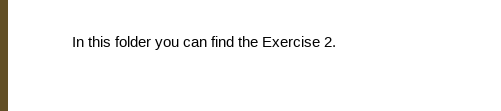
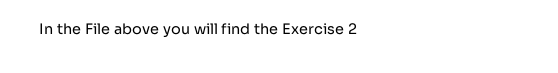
- In this folder you can find the Exercise 2.
+ In the File above you will find the Exercise 2

